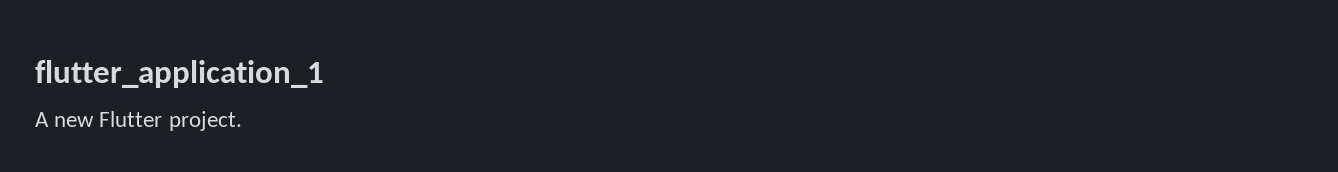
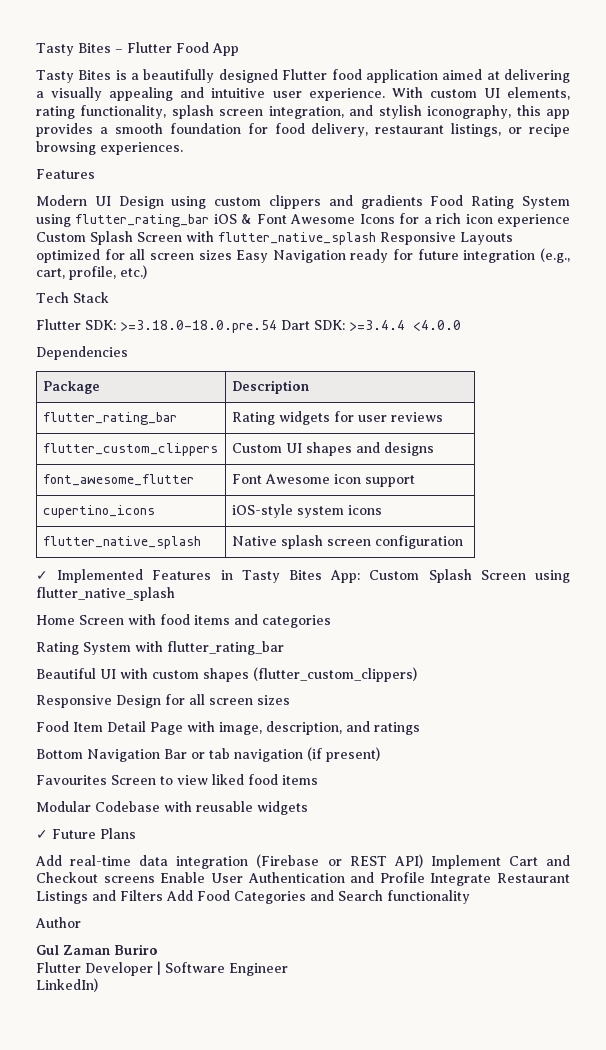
- flutter_application_1
- A new Flutter project.
+ Tasty Bites – Flutter Food App
+ Tasty Bites is a beautifully designed Flutter food application aimed at delivering a visually appealing and intuitive user experience. With custom UI elements, rating functionality, splash screen integration, and stylish iconography, this app provides a smooth foundation for food delivery, restaurant listings, or recipe browsing experiences.
+ Features
+ Modern UI Design using custom clippers and gradients Food Rating System using flutter_rating_bar iOS & Font Awesome Icons for a rich icon experience Custom Splash Screen with flutter_native_splash Responsive Layouts optimized for all screen sizes Easy Navigation ready for future integration (e.g., cart, profile, etc.)
+ Tech Stack
+ Flutter SDK: >=3.18.0-18.0.pre.54 Dart SDK: >=3.4.4 <4.0.0
+ Dependencies
+ Package | Description
+ flutter_rating_bar | Rating widgets for user reviews
+ flutter_custom_clippers | Custom UI shapes and designs
+ font_awesome_flutter | Font Awesome icon support
+ cupertino_icons | iOS-style system icons
+ flutter_native_splash | Native splash screen configuration
+ ✓ Implemented Features in Tasty Bites App: Custom Splash Screen using flutter_native_splash
+ Home Screen with food items and categories
+ Rating System with flutter_rating_bar
+ Beautiful UI with custom shapes (flutter_custom_clippers)
+ Responsive Design for all screen sizes
+ Food Item Detail Page with image, description, and ratings
+ Bottom Navigation Bar or tab navigation (if present)
+ Favourites Screen to view liked food items
+ Modular Codebase with reusable widgets
+ ✓ Future Plans
+ Add real-time data integration (Firebase or REST API) Implement Cart and Checkout screens Enable User Authentication and Profile Integrate Restaurant Listings and Filters Add Food Categories and Search functionality
+ Author
+ Gul Zaman Buriro
+ Flutter Developer | Software Engineer
+ LinkedIn)

